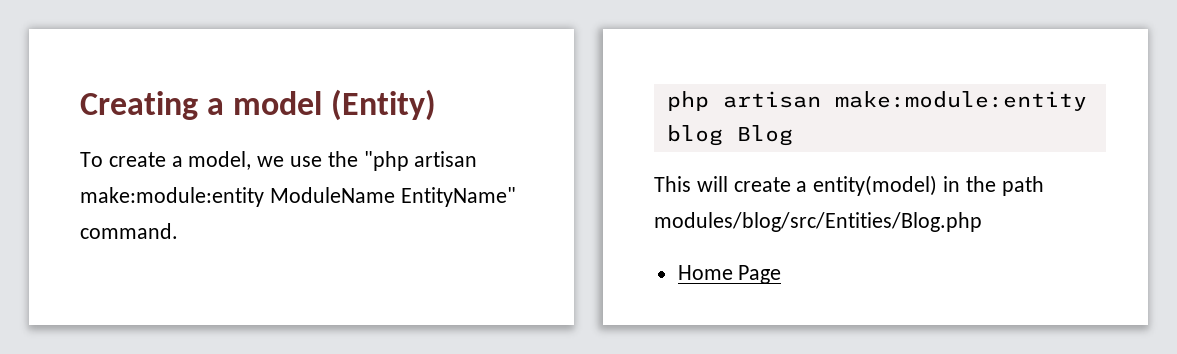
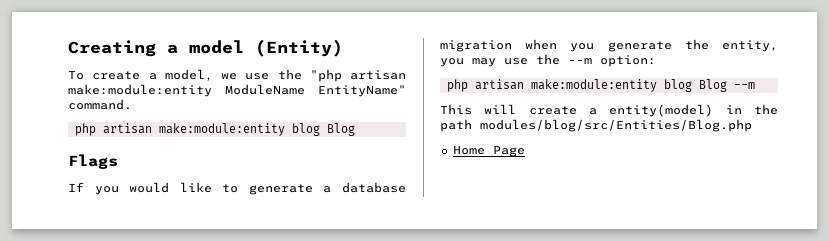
+ Flags
+ If you would like to generate a database migration when you generate the entity, you may use the --m option:
+ php artisan make:module:entity blog Blog --m

